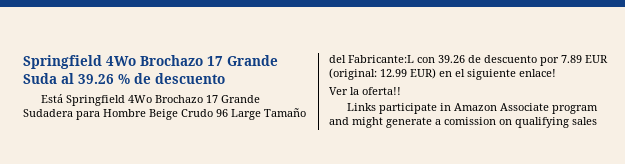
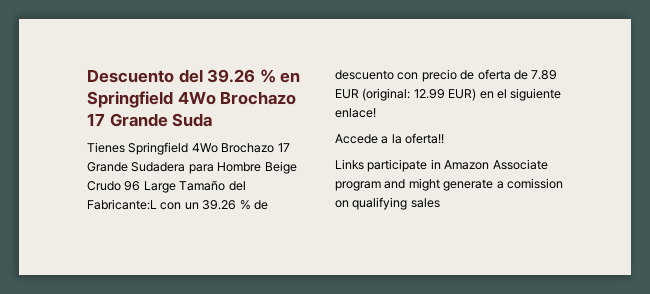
- Springfield 4Wo Brochazo 17 Grande Suda al 39.26 % de descuento
- Está Springfield 4Wo Brochazo 17 Grande Sudadera para Hombre Beige Crudo 96 Large Tamaño del Fabricante:L con 39.26 de descuento por 7.89 EUR (original: 12.99 EUR) en el siguiente enlace!
+ Descuento del 39.26 % en Springfield 4Wo Brochazo 17 Grande Suda
+ Tienes Springfield 4Wo Brochazo 17 Grande Sudadera para Hombre Beige Crudo 96 Large Tamaño del Fabricante:L con un 39.26 % de descuento con precio de oferta de 7.89 EUR (original: 12.99 EUR) en el siguiente enlace!
- Ver la oferta!!
+ Accede a la oferta!!

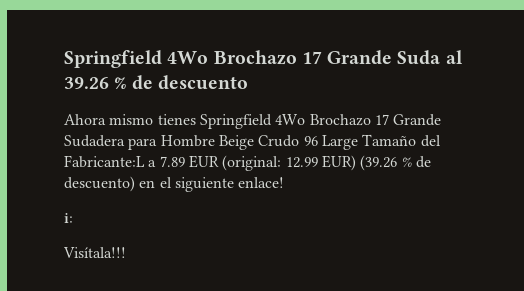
- Descuento del 39.26 % en Springfield 4Wo Brochazo 17 Grande Suda
- Tienes Springfield 4Wo Brochazo 17 Grande Sudadera para Hombre Beige Crudo 96 Large Tamaño del Fabricante:L con un 39.26 % de descuento con precio de oferta de 7.89 EUR (original: 12.99 EUR) en el siguiente enlace!
+ Springfield 4Wo Brochazo 17 Grande Suda al 39.26 % de descuento
+ Ahora mismo tienes Springfield 4Wo Brochazo 17 Grande Sudadera para Hombre Beige Crudo 96 Large Tamaño del Fabricante:L a 7.89 EUR (original: 12.99 EUR) (39.26 % de descuento) en el siguiente enlace!
- Accede a la oferta!!
- Links participate in Amazon Associate program and might generate a comission on qualifying sales
+ ℹ:
+ Visítala!!!

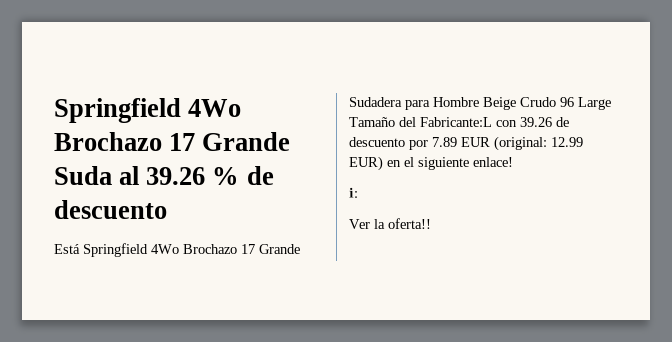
- Ahora mismo tienes Springfield 4Wo Brochazo 17 Grande Sudadera para Hombre Beige Crudo 96 Large Tamaño del Fabricante:L a 7.89 EUR (original: 12.99 EUR) (39.26 % de descuento) en el siguiente enlace!
+ Está Springfield 4Wo Brochazo 17 Grande Sudadera para Hombre Beige Crudo 96 Large Tamaño del Fabricante:L con 39.26 de descuento por 7.89 EUR (original: 12.99 EUR) en el siguiente enlace!
- Visítala!!!
+ Ver la oferta!!

